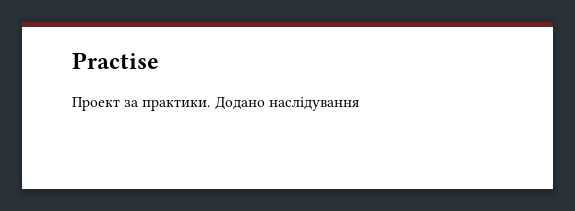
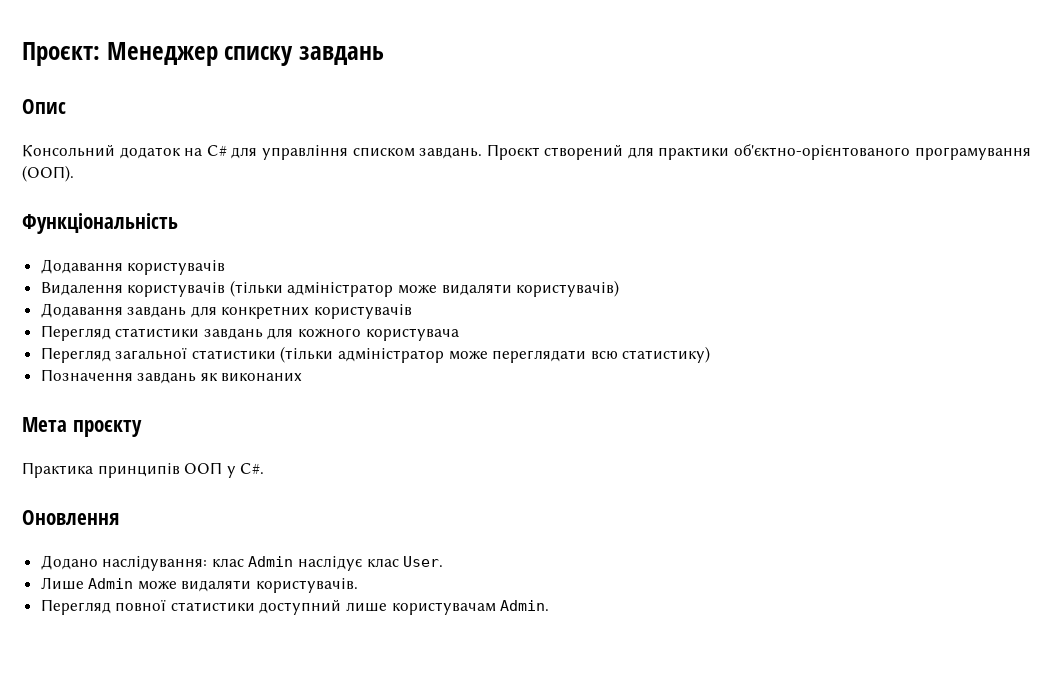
- Practise
- Проект за практики. Додано наслідування
+ Проєкт: Менеджер списку завдань
+ Опис
+ Консольний додаток на C# для управління списком завдань. Проєкт створений для практики об'єктно-орієнтованого програмування (ООП).
+ Функціональність
+ Додавання користувачів
+ Видалення користувачів (тільки адміністратор може видаляти користувачів)
+ Додавання завдань для конкретних користувачів
+ Перегляд статистики завдань для кожного користувача
+ Перегляд загальної статистики (тільки адміністратор може переглядати всю статистику)
+ Позначення завдань як виконаних
+ Мета проєкту
+ Практика принципів ООП у C#.
+ Оновлення
+ Додано наслідування: клас Admin наслідує клас User.
+ Лише Admin може видаляти користувачів.
+ Перегляд повної статистики доступний лише користувачам Admin.

